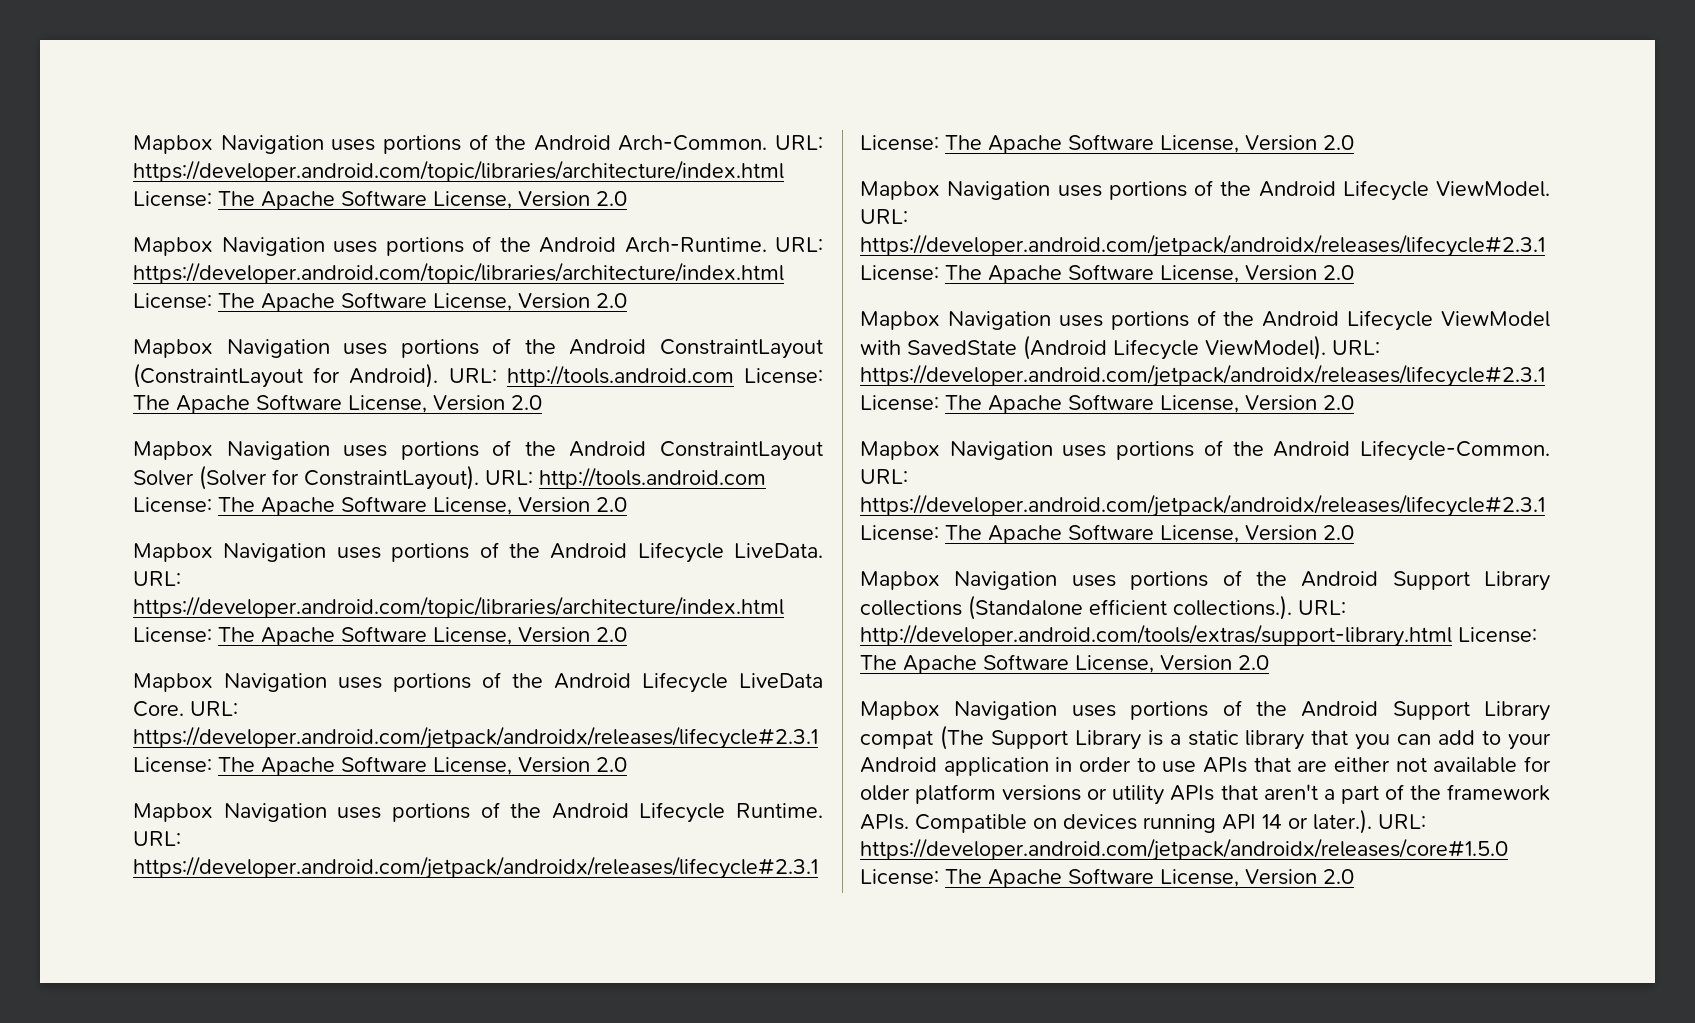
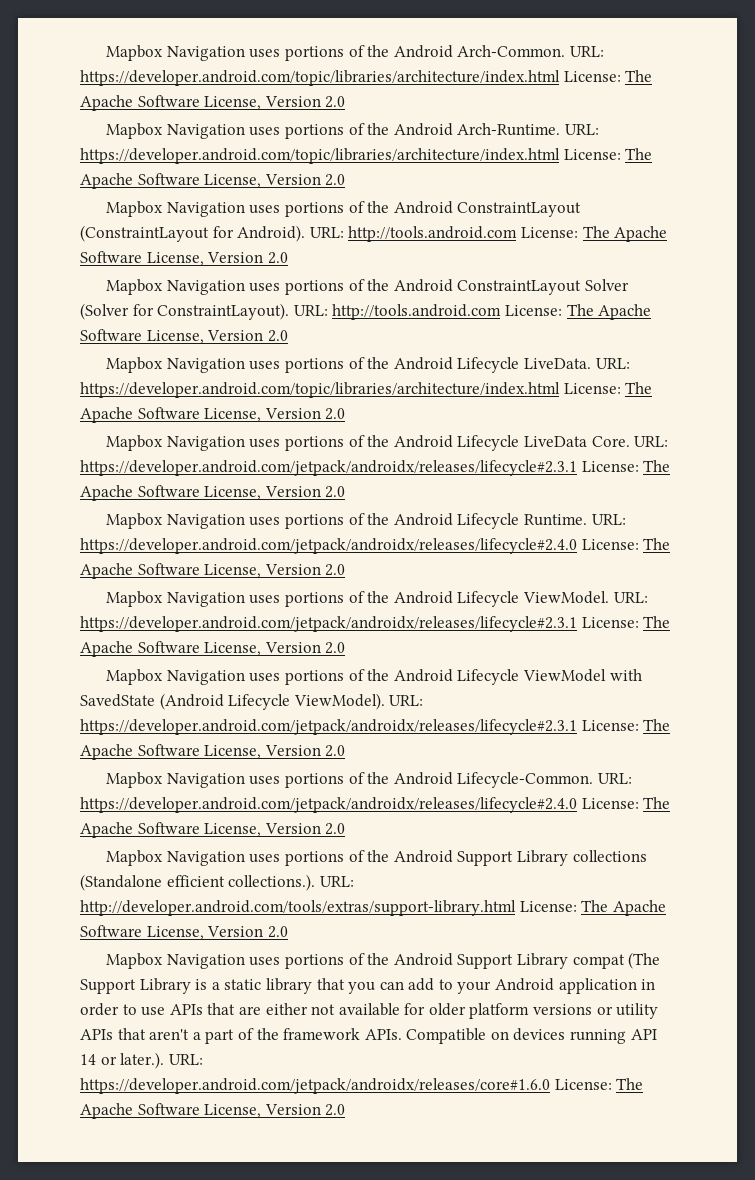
- Mapbox Navigation uses portions of the Android Lifecycle Runtime. URL: https://developer.android.com/jetpack/androidx/releases/lifecycle#2.3.1 License: The Apache Software License, Version 2.0
+ Mapbox Navigation uses portions of the Android Lifecycle Runtime. URL: https://developer.android.com/jetpack/androidx/releases/lifecycle#2.4.0 License: The Apache Software License, Version 2.0
- Mapbox Navigation uses portions of the Android Lifecycle-Common. URL: https://developer.android.com/jetpack/androidx/releases/lifecycle#2.3.1 License: The Apache Software License, Version 2.0
+ Mapbox Navigation uses portions of the Android Lifecycle-Common. URL: https://developer.android.com/jetpack/androidx/releases/lifecycle#2.4.0 License: The Apache Software License, Version 2.0
- Compatible on devices running API 14 or later.). URL: https://developer.android.com/jetpack/androidx/releases/core#1.5.0 License: The Apache Software License, Version 2.0
+ Compatible on devices running API 14 or later.). URL: https://developer.android.com/jetpack/androidx/releases/core#1.6.0 License: The Apache Software License, Version 2.0

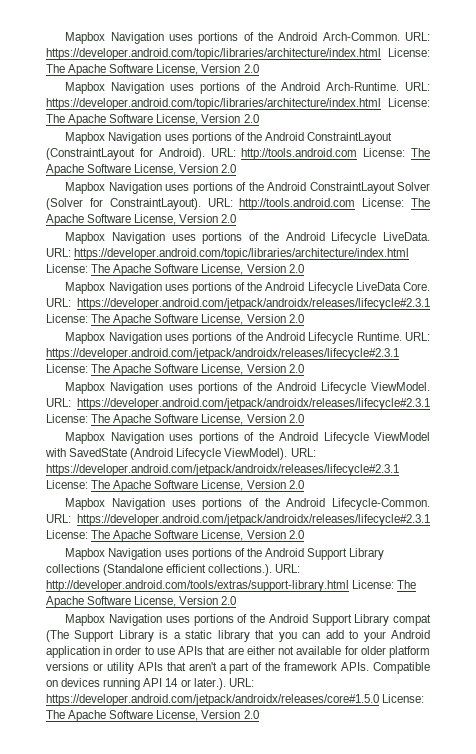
- Mapbox Navigation uses portions of the Android Lifecycle Runtime. URL: https://developer.android.com/jetpack/androidx/releases/lifecycle#2.4.0 License: The Apache Software License, Version 2.0
+ Mapbox Navigation uses portions of the Android Lifecycle Runtime. URL: https://developer.android.com/jetpack/androidx/releases/lifecycle#2.3.1 License: The Apache Software License, Version 2.0
- Mapbox Navigation uses portions of the Android Lifecycle-Common. URL: https://developer.android.com/jetpack/androidx/releases/lifecycle#2.4.0 License: The Apache Software License, Version 2.0
+ Mapbox Navigation uses portions of the Android Lifecycle-Common. URL: https://developer.android.com/jetpack/androidx/releases/lifecycle#2.3.1 License: The Apache Software License, Version 2.0
- Compatible on devices running API 14 or later.). URL: https://developer.android.com/jetpack/androidx/releases/core#1.6.0 License: The Apache Software License, Version 2.0
+ Compatible on devices running API 14 or later.). URL: https://developer.android.com/jetpack/androidx/releases/core#1.5.0 License: The Apache Software License, Version 2.0

